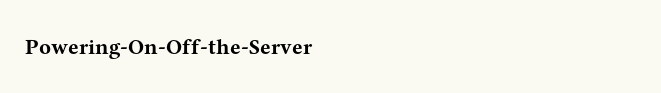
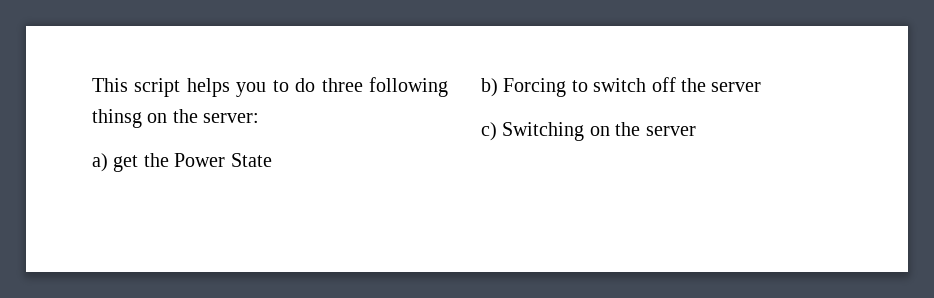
- Powering-On-Off-the-Server
+ This script helps you to do three following thinsg on the server:
+ a) get the Power State
+ b) Forcing to switch off the server
+ c) Switching on the server

